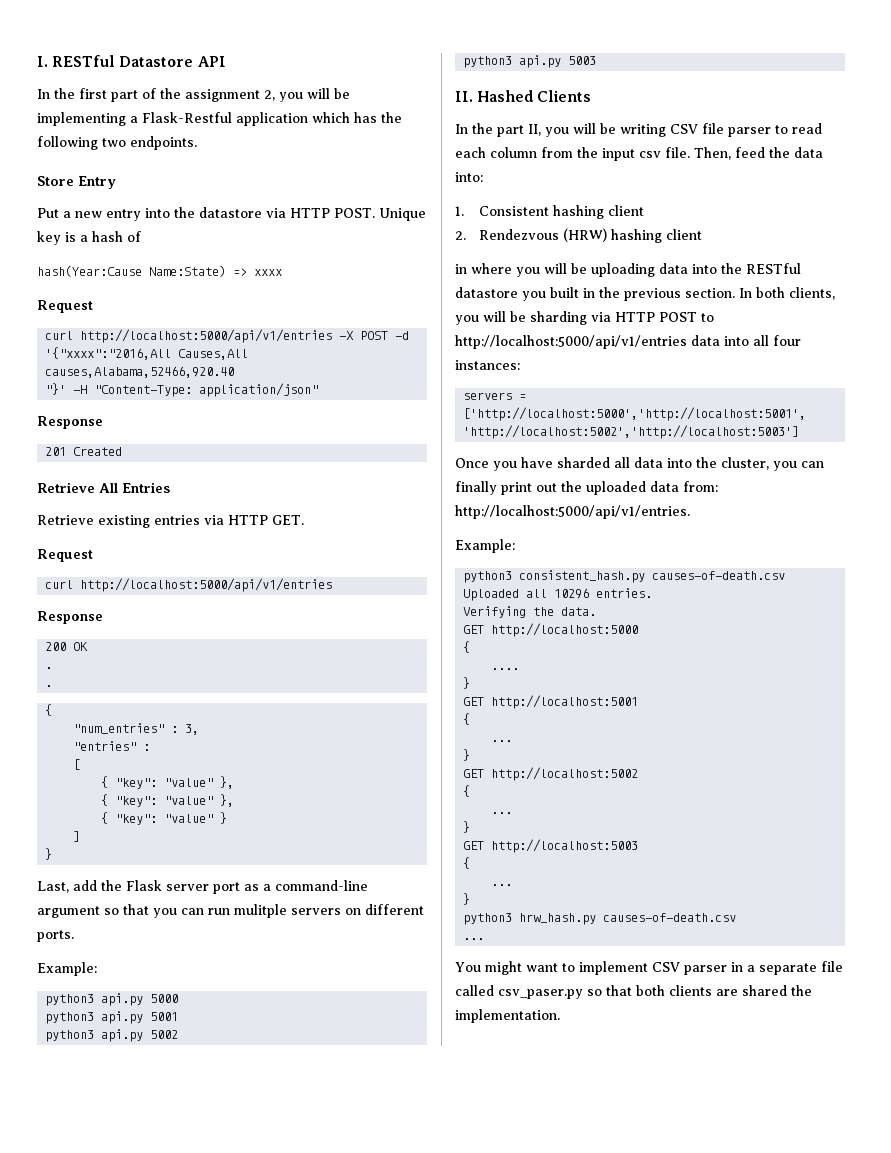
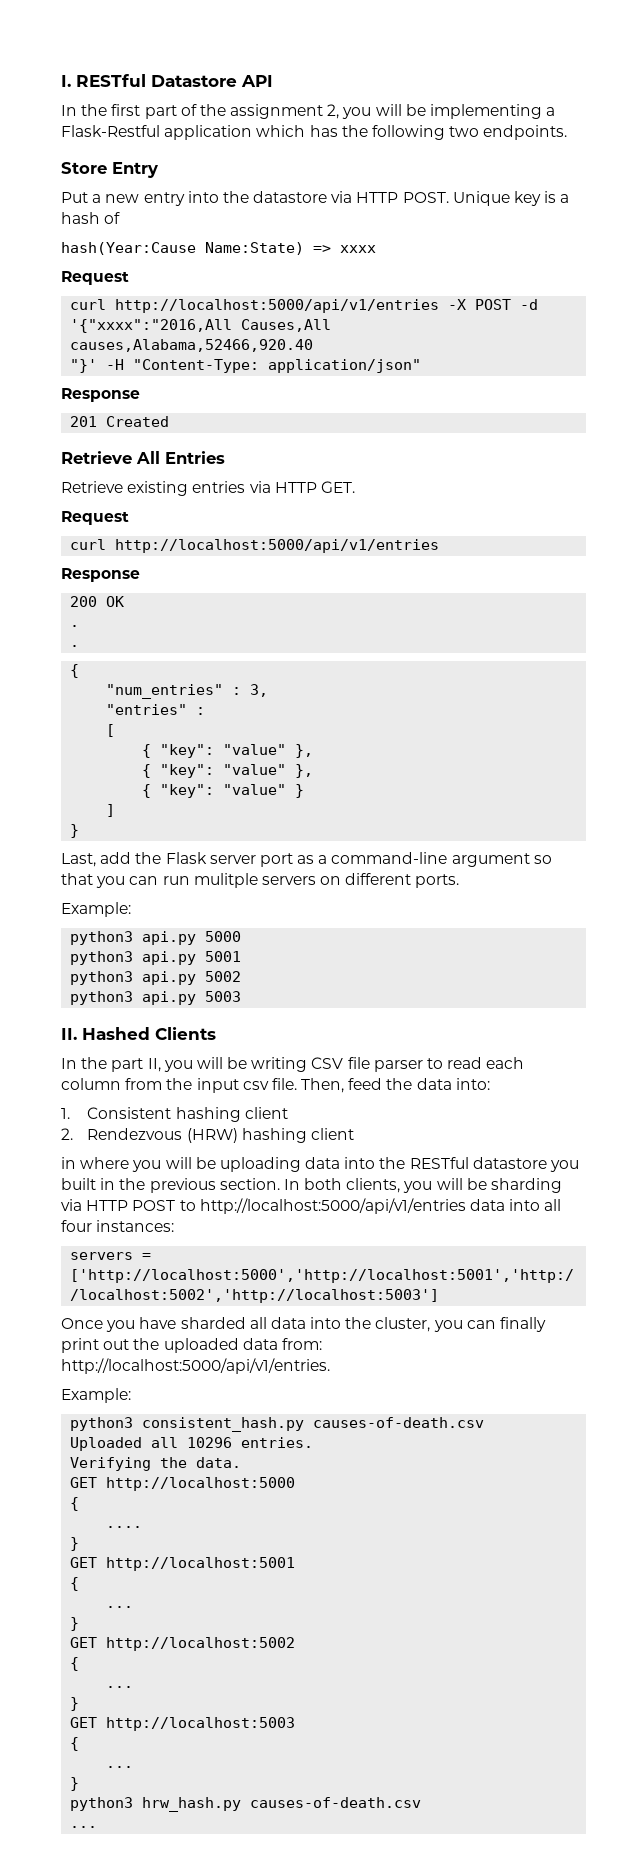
- You might want to implement CSV parser in a separate file called csv_paser.py so that both clients are shared the implementation.

